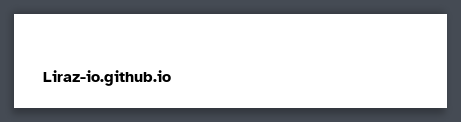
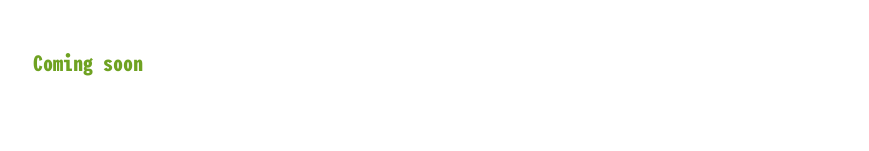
- Liraz-io.github.io
+ Coming soon

